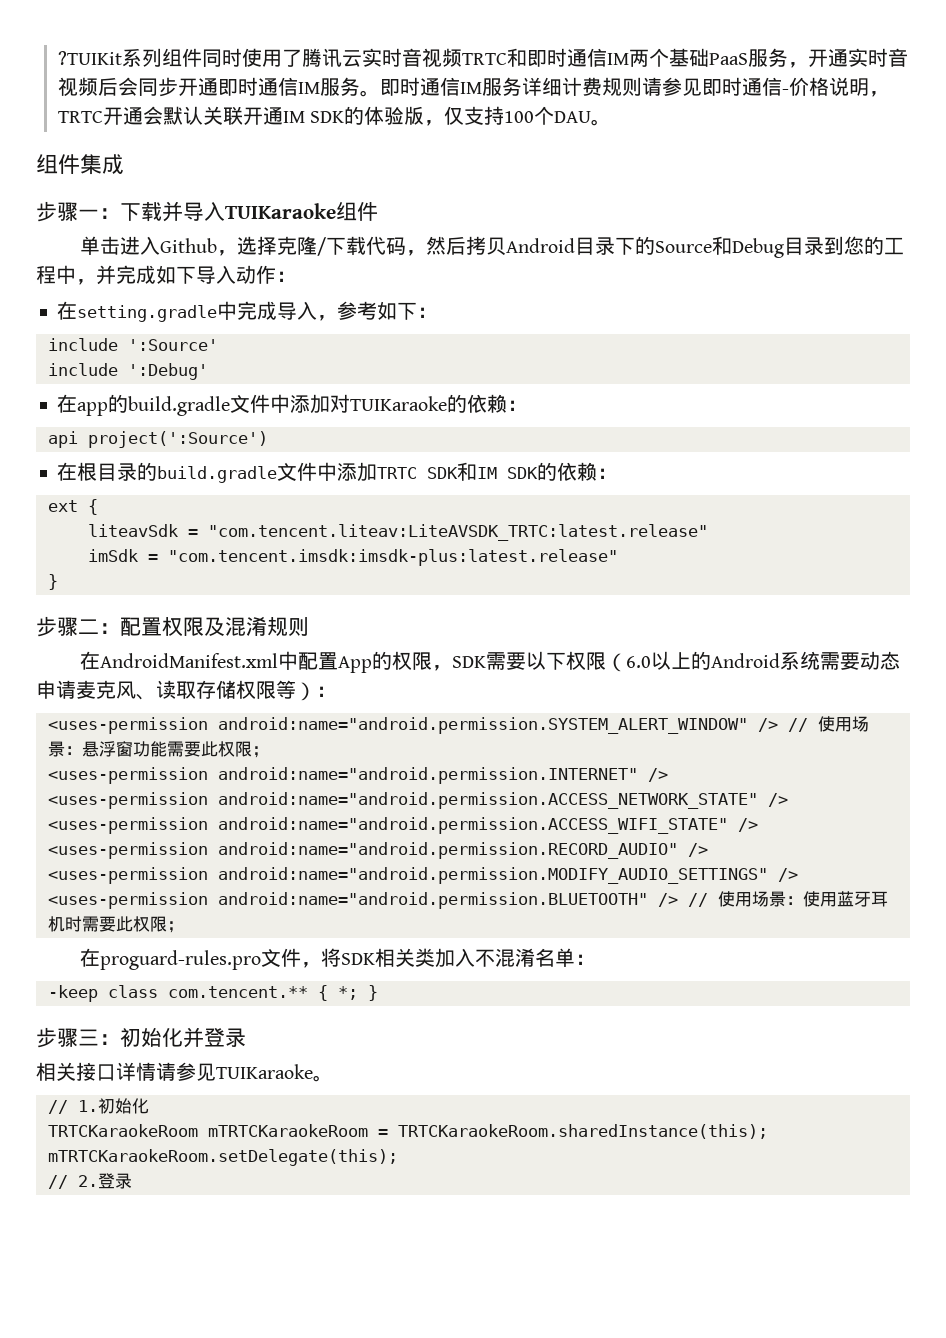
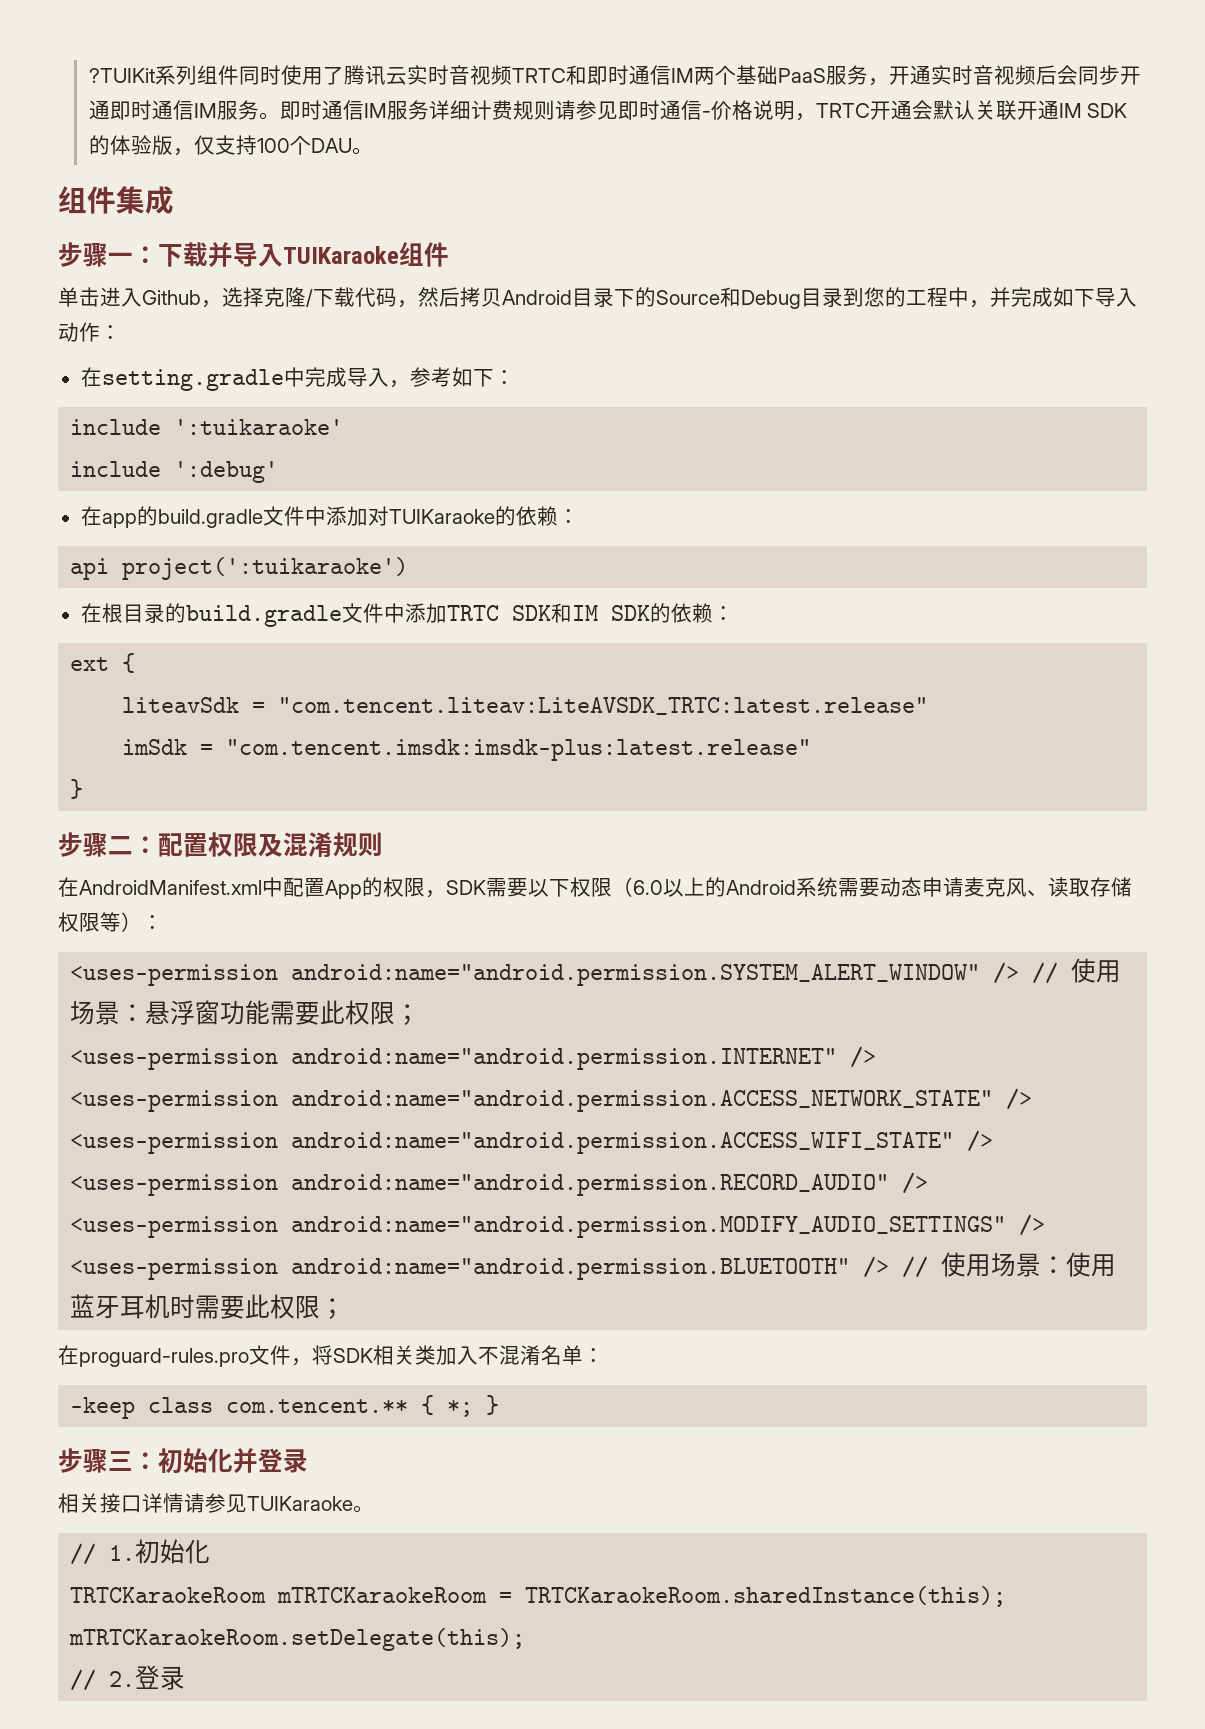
- include ':Source'
- include ':Debug'
+ include ':tuikaraoke'
+ include ':debug'
- api project(':Source')
+ api project(':tuikaraoke')

